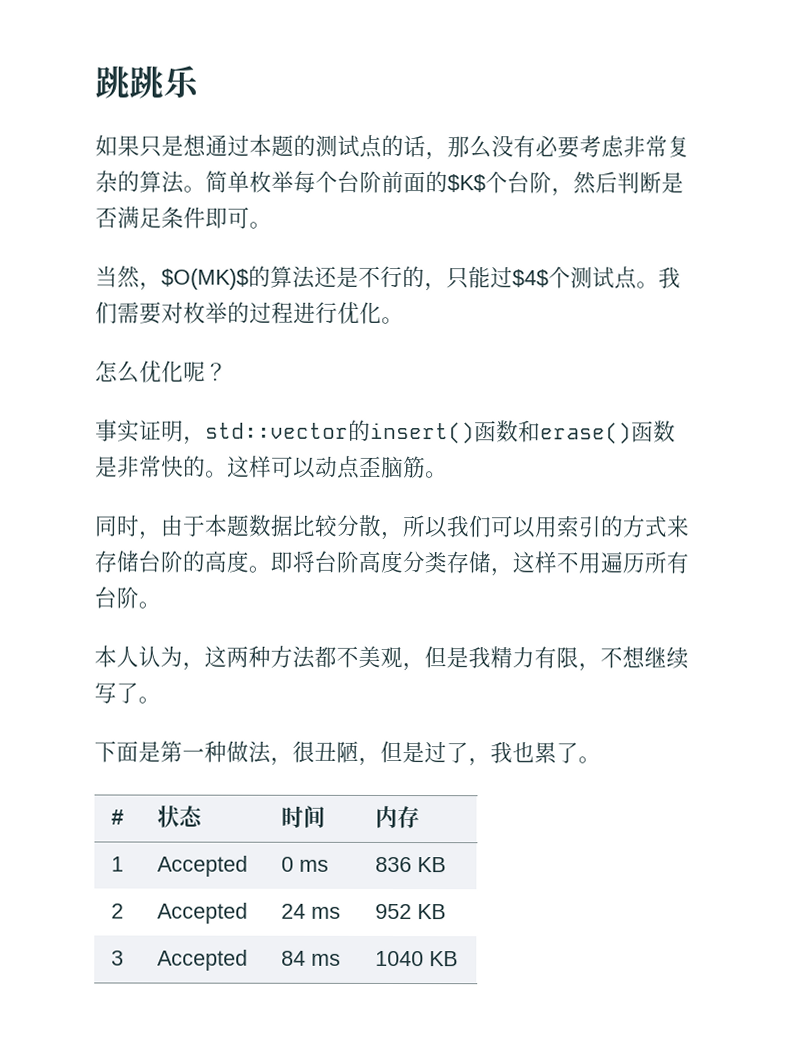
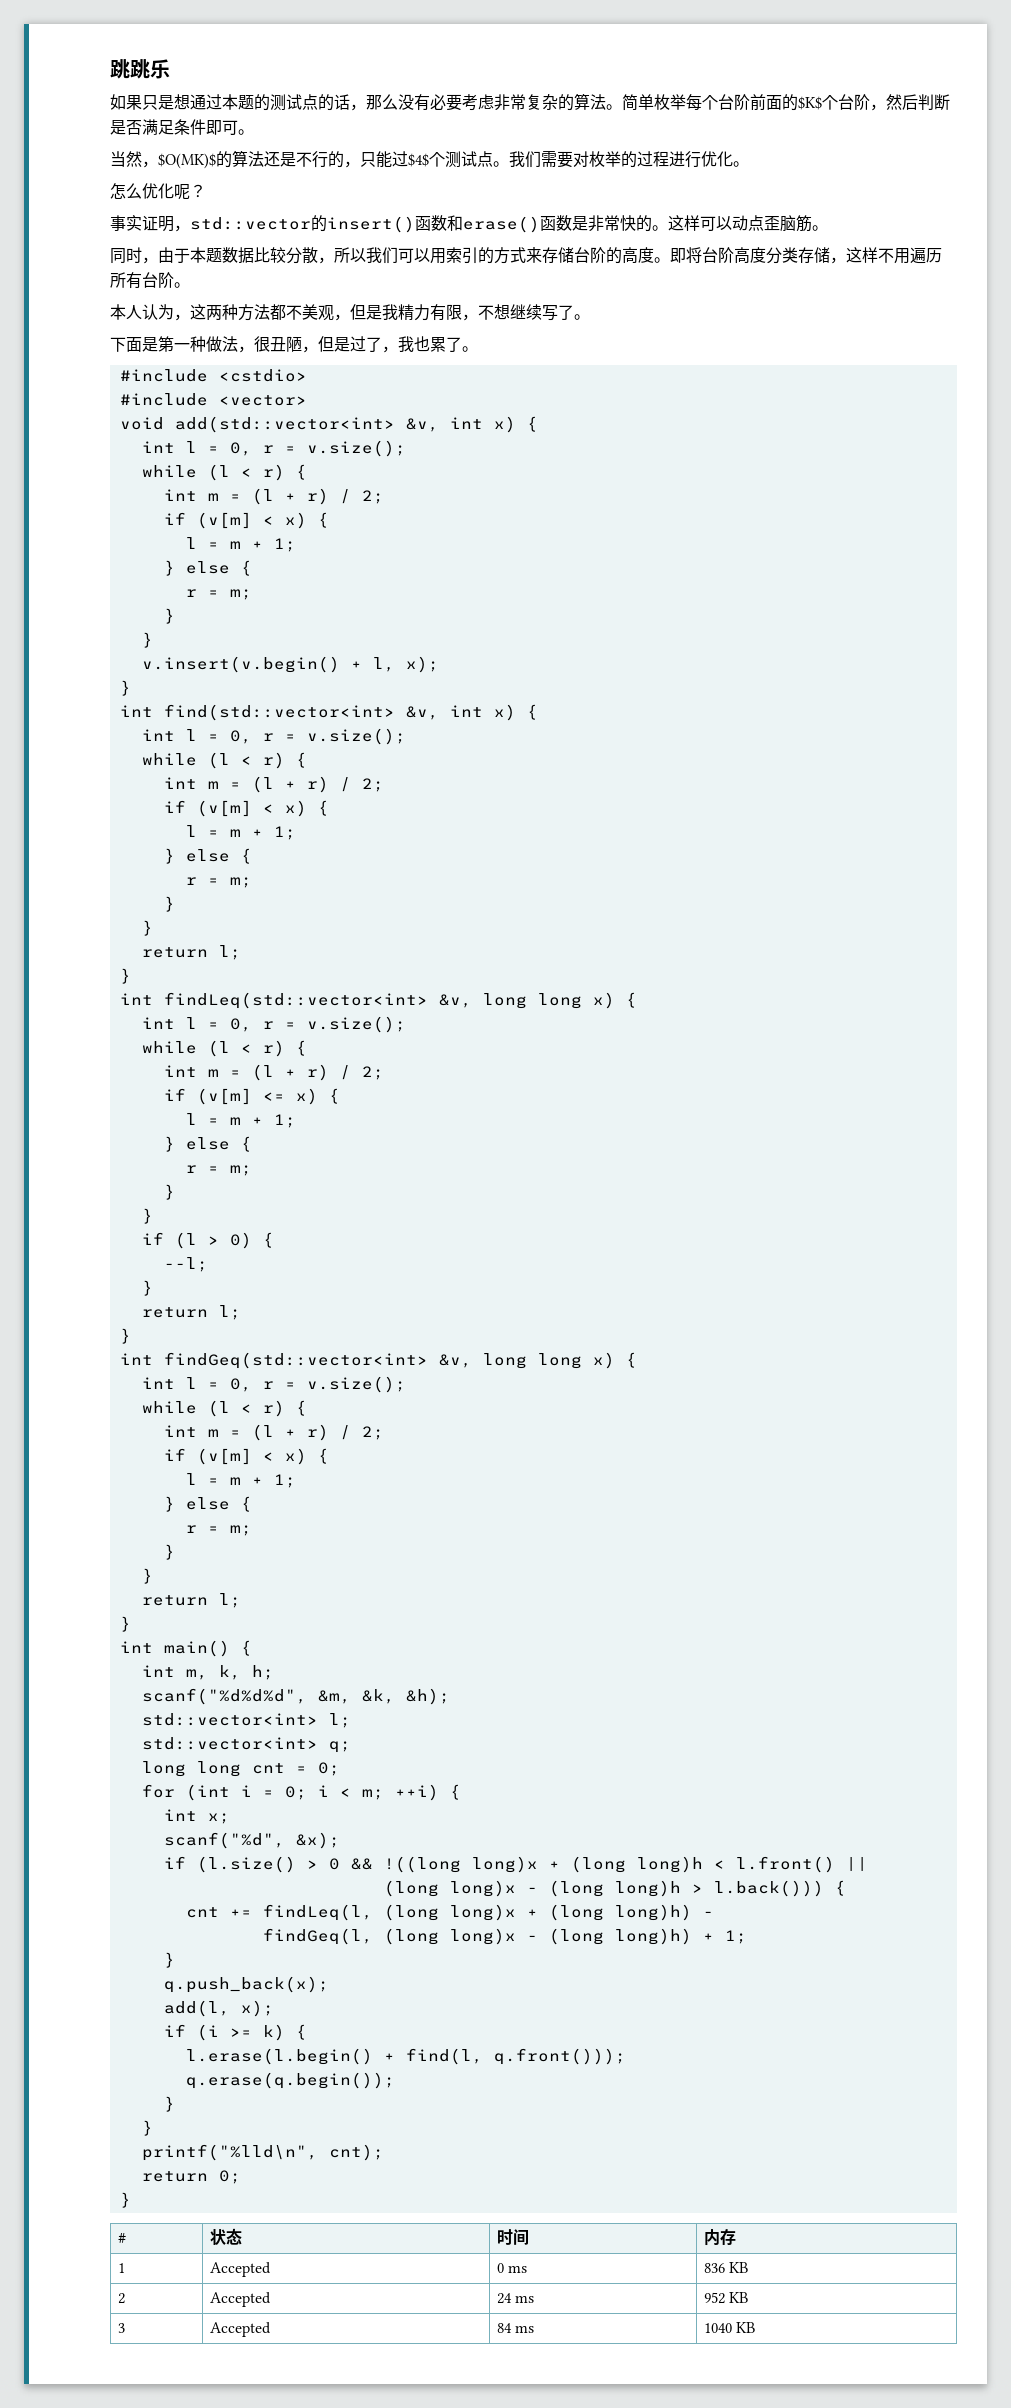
+ #include <cstdio>
+ #include <vector>
+ void add(std::vector<int> &v, int x) {
+ int l = 0, r = v.size();
+ while (l < r) {
+ int m = (l + r) / 2;
+ if (v[m] < x) {
+ l = m + 1;
+ } else {
+ r = m;
+ }
+ }
+ v.insert(v.begin() + l, x);
+ }
+ int find(std::vector<int> &v, int x) {
+ int l = 0, r = v.size();
+ while (l < r) {
+ int m = (l + r) / 2;
+ if (v[m] < x) {
+ l = m + 1;
+ } else {
+ r = m;
+ }
+ }
+ return l;
+ }
+ int findLeq(std::vector<int> &v, long long x) {
+ int l = 0, r = v.size();
+ while (l < r) {
+ int m = (l + r) / 2;
+ if (v[m] <= x) {
+ l = m + 1;
+ } else {
+ r = m;
+ }
+ }
+ if (l > 0) {
+ --l;
+ }
+ return l;
+ }
+ int findGeq(std::vector<int> &v, long long x) {
+ int l = 0, r = v.size();
+ while (l < r) {
+ int m = (l + r) / 2;
+ if (v[m] < x) {
+ l = m + 1;
+ } else {
+ r = m;
+ }
+ }
+ return l;
+ }
+ int main() {
+ int m, k, h;
+ scanf("%d%d%d", &m, &k, &h);
+ std::vector<int> l;
+ std::vector<int> q;
+ long long cnt = 0;
+ for (int i = 0; i < m; ++i) {
+ int x;
+ scanf("%d", &x);
+ if (l.size() > 0 && !((long long)x + (long long)h < l.front() ||
+ (long long)x - (long long)h > l.back())) {
+ cnt += findLeq(l, (long long)x + (long long)h) -
+ findGeq(l, (long long)x - (long long)h) + 1;
+ }
+ q.push_back(x);
+ add(l, x);
+ if (i >= k) {
+ l.erase(l.begin() + find(l, q.front()));
+ q.erase(q.begin());
+ }
+ }
+ printf("%lld\n", cnt);
+ return 0;
+ }

